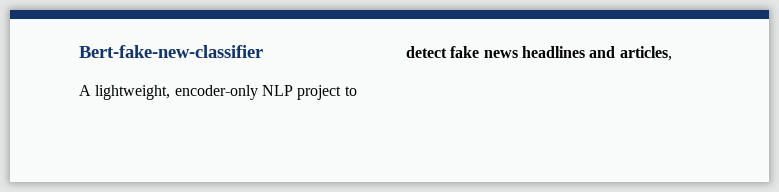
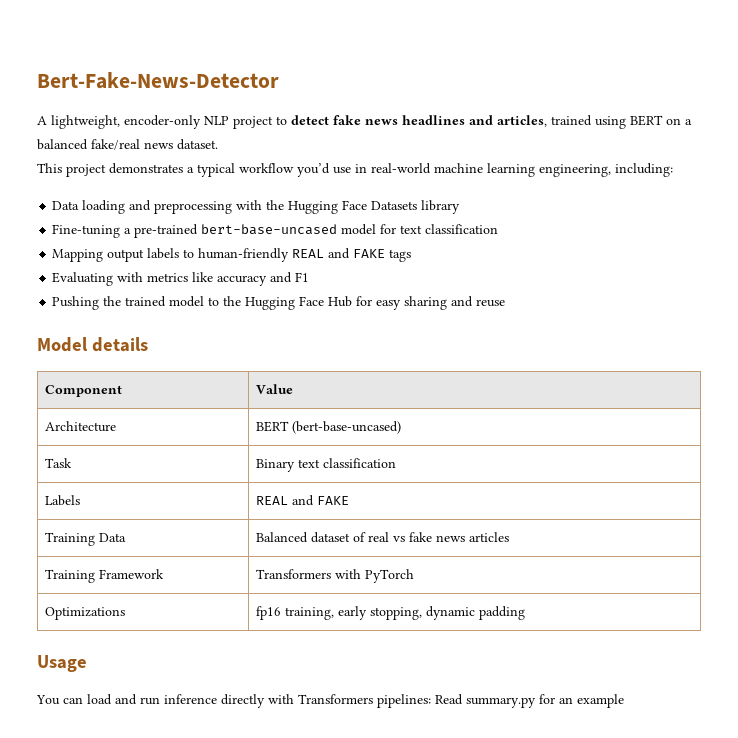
- Bert-fake-new-classifier
+ Bert-Fake-News-Detector
- A lightweight, encoder-only NLP project to detect fake news headlines and articles,
+ A lightweight, encoder-only NLP project to detect fake news headlines and articles, trained using BERT on a balanced fake/real news dataset.
+ This project demonstrates a typical workflow you’d use in real-world machine learning engineering, including:
+ Data loading and preprocessing with the Hugging Face Datasets library
+ Fine-tuning a pre-trained bert-base-uncased model for text classification
+ Mapping output labels to human-friendly REAL and FAKE tags
+ Evaluating with metrics like accuracy and F1
+ Pushing the trained model to the Hugging Face Hub for easy sharing and reuse
+ Model details
+ Component | Value
+ Architecture | BERT (bert-base-uncased)
+ Task | Binary text classification
+ Labels | REAL and FAKE
+ Training Data | Balanced dataset of real vs fake news articles
+ Training Framework | Transformers with PyTorch
+ Optimizations | fp16 training, early stopping, dynamic padding
+ Usage
+ You can load and run inference directly with Transformers pipelines: Read summary.py for an example

